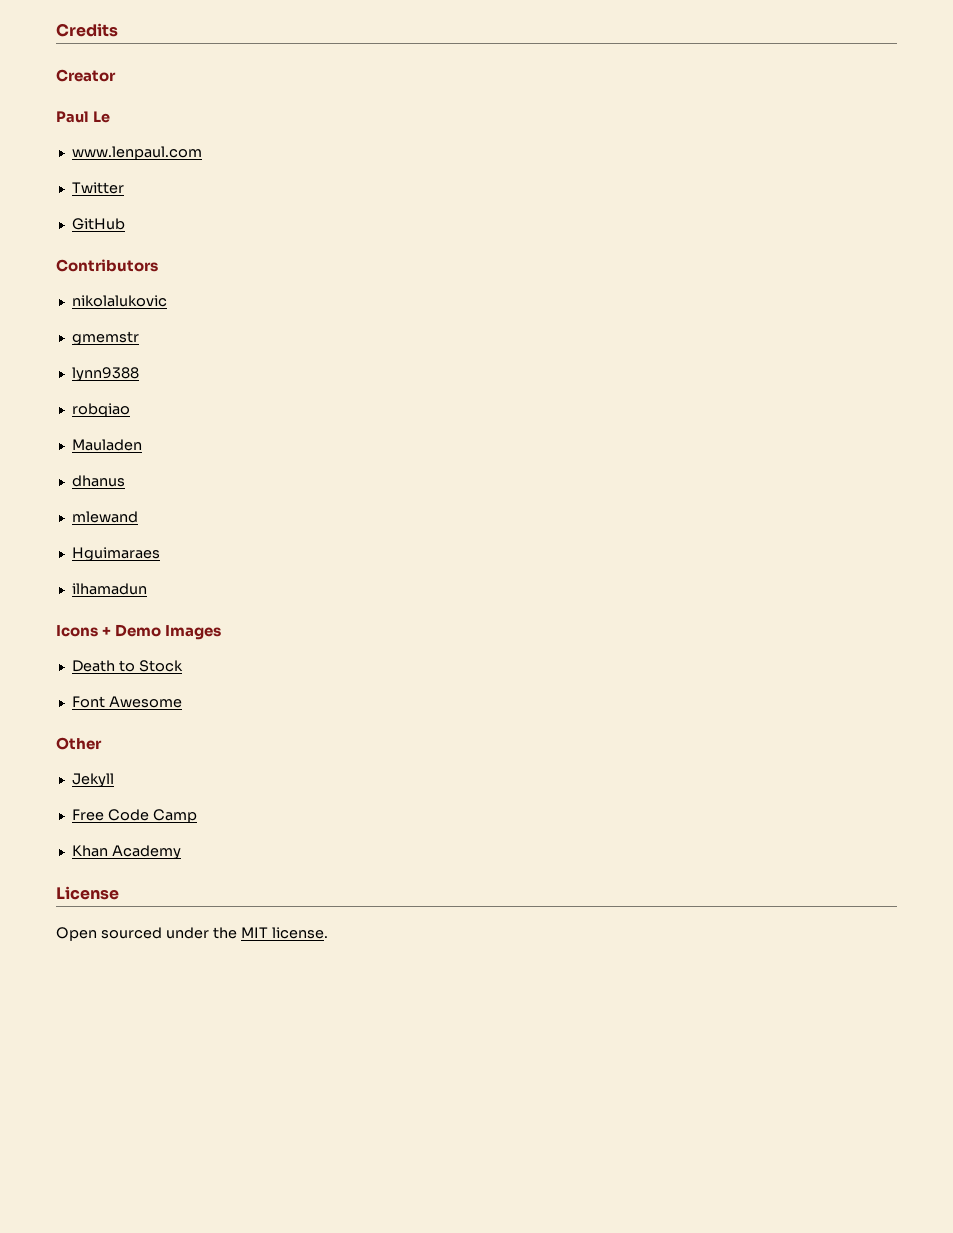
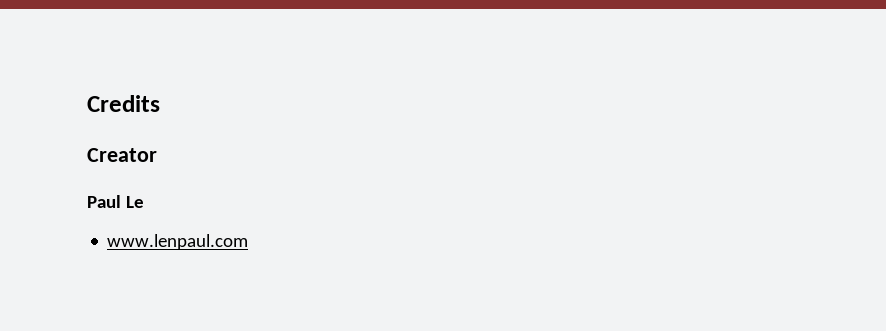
- Twitter
- GitHub
- Contributors
- nikolalukovic
- gmemstr
- lynn9388
- robqiao
- Mauladen
- dhanus
- mlewand
- Hguimaraes
- ilhamadun
- Icons + Demo Images
- Death to Stock
- Font Awesome
- Other
- Jekyll
- Free Code Camp
- Khan Academy
- License
- Open sourced under the MIT license.

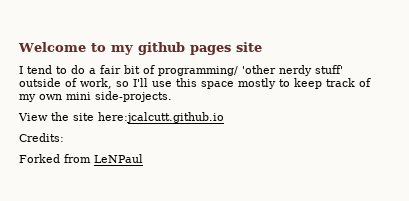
- Credits
- Creator
- Paul Le
- www.lenpaul.com
+ Welcome to my github pages site
+ I tend to do a fair bit of programming/ 'other nerdy stuff' outside of work, so I'll use this space mostly to keep track of my own mini side-projects.
+ View the site here:jcalcutt.github.io
+ Credits:
+ Forked from LeNPaul

